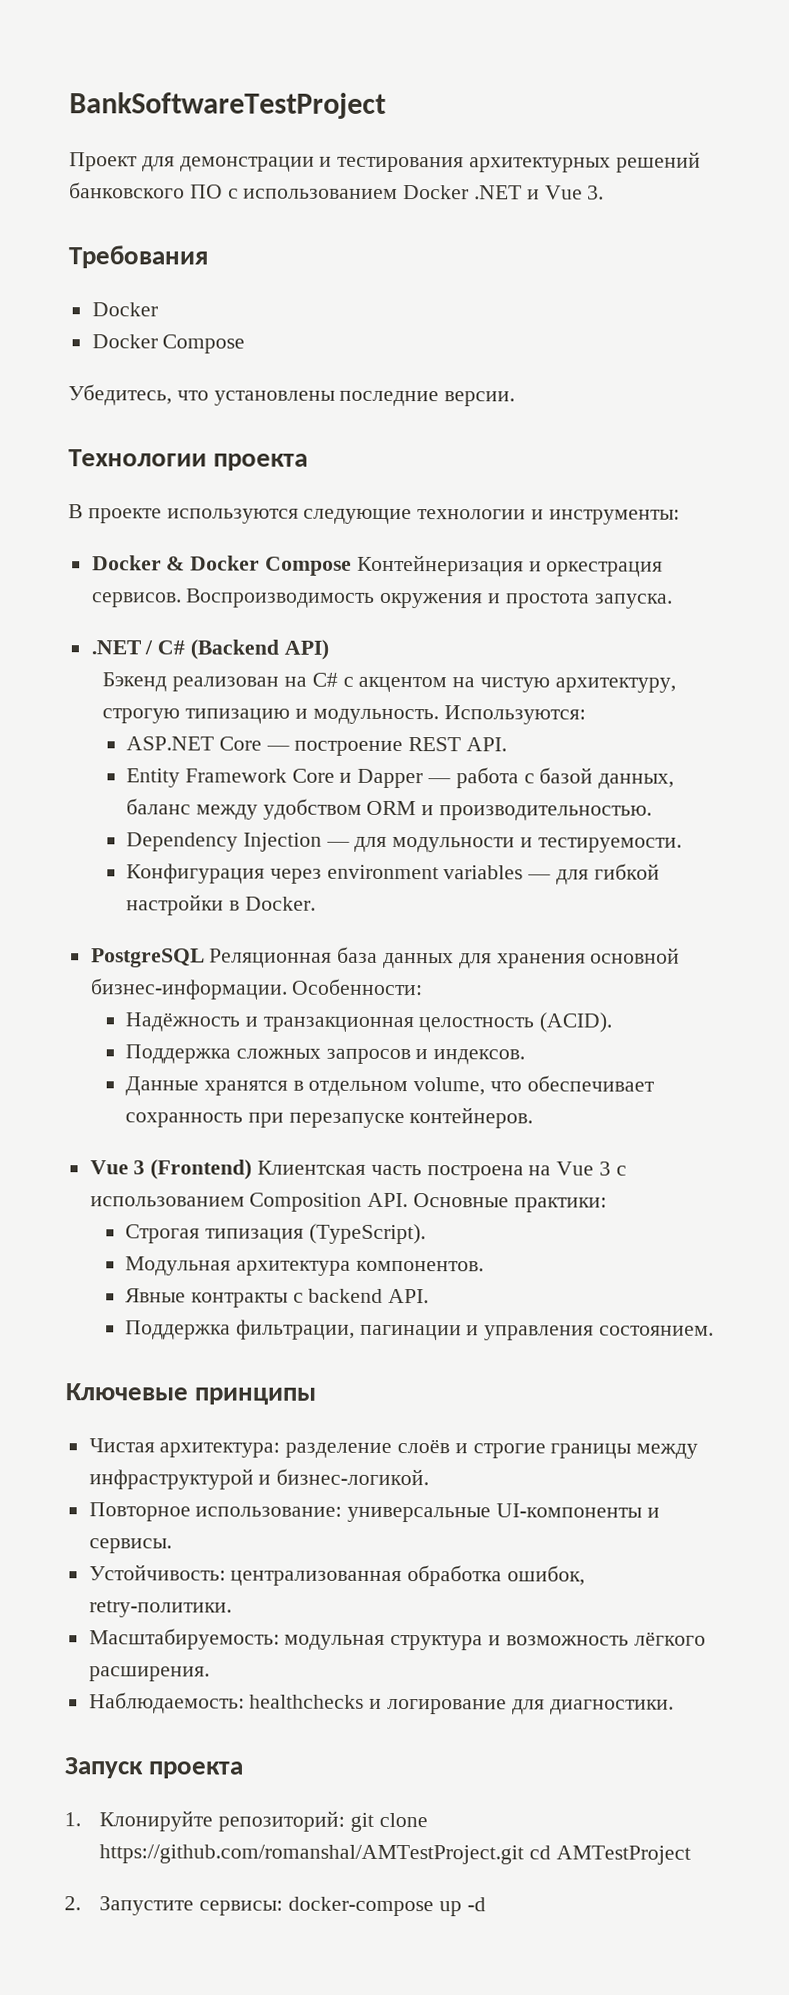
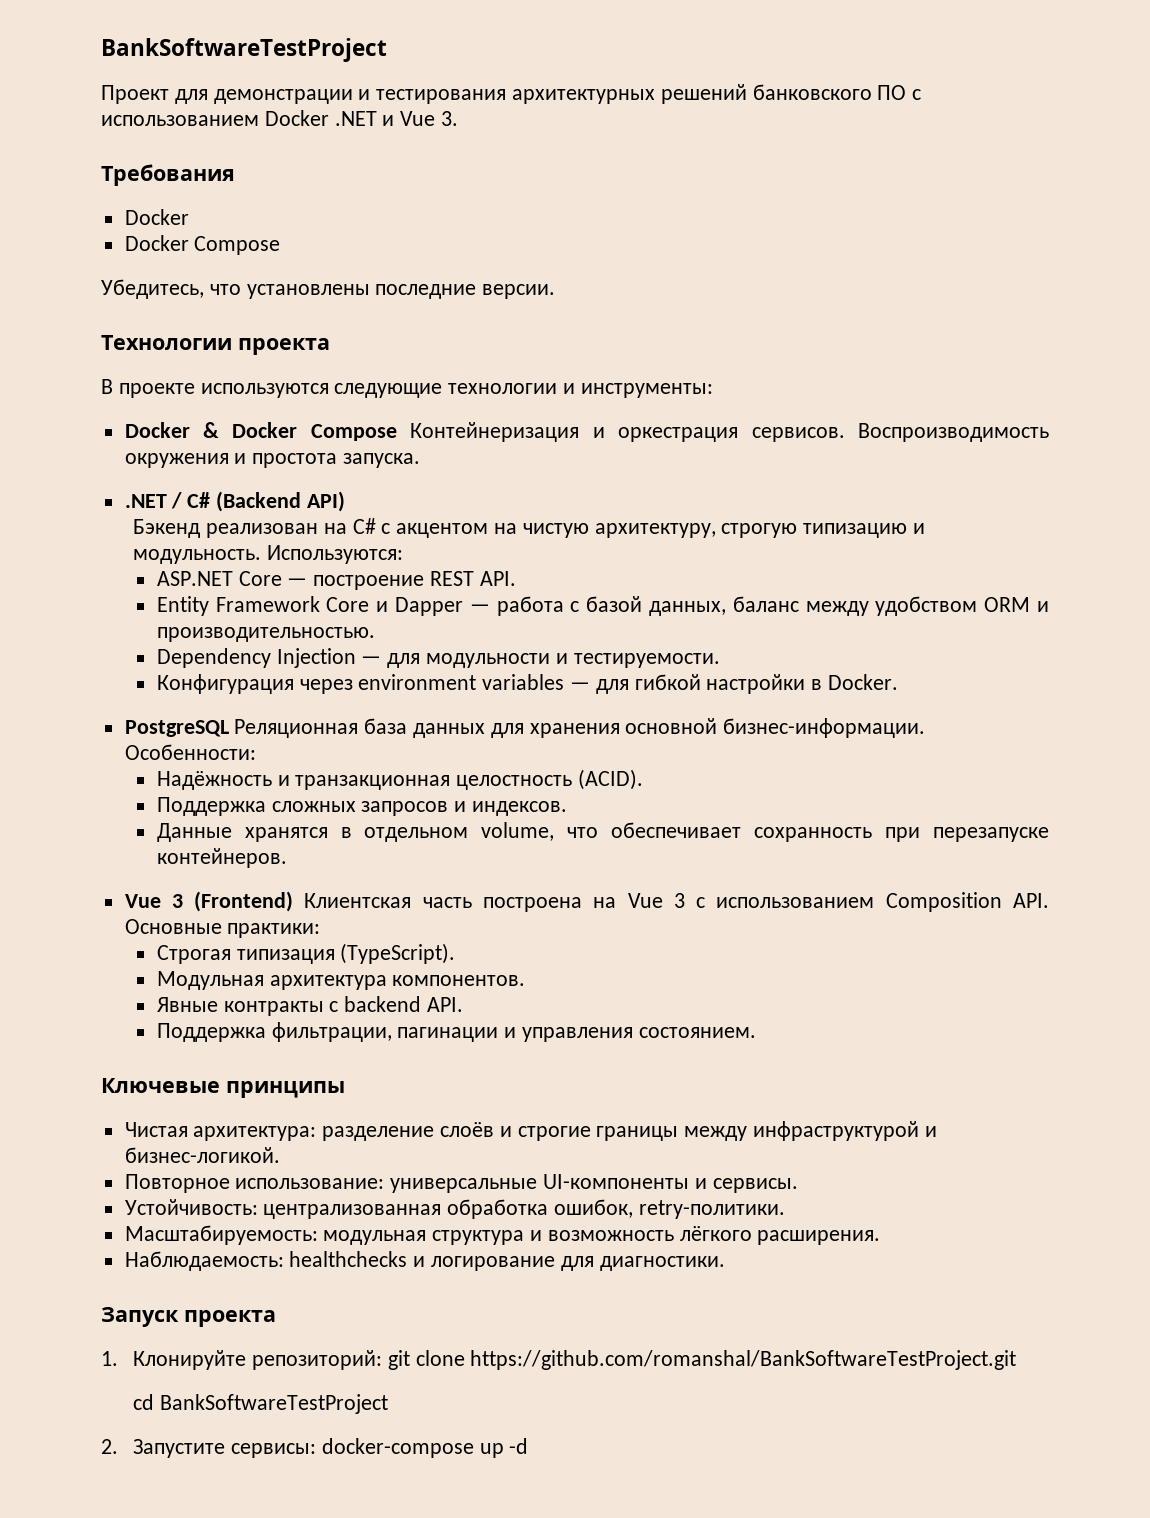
- 1. Клонируйте репозиторий: git clone https://github.com/romanshal/AMTestProject.git cd AMTestProject
+ 1. Клонируйте репозиторий: git clone https://github.com/romanshal/BankSoftwareTestProject.git
+ cd BankSoftwareTestProject

